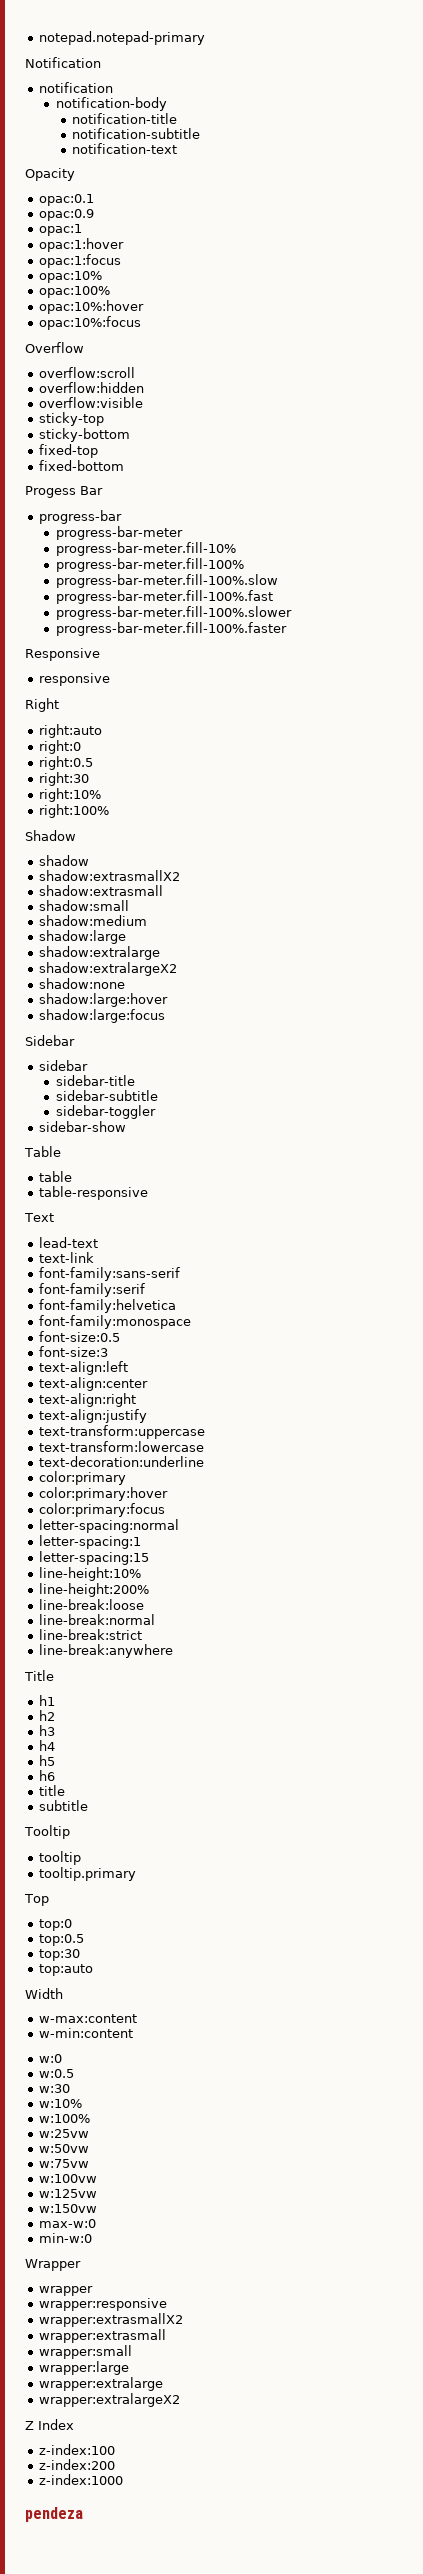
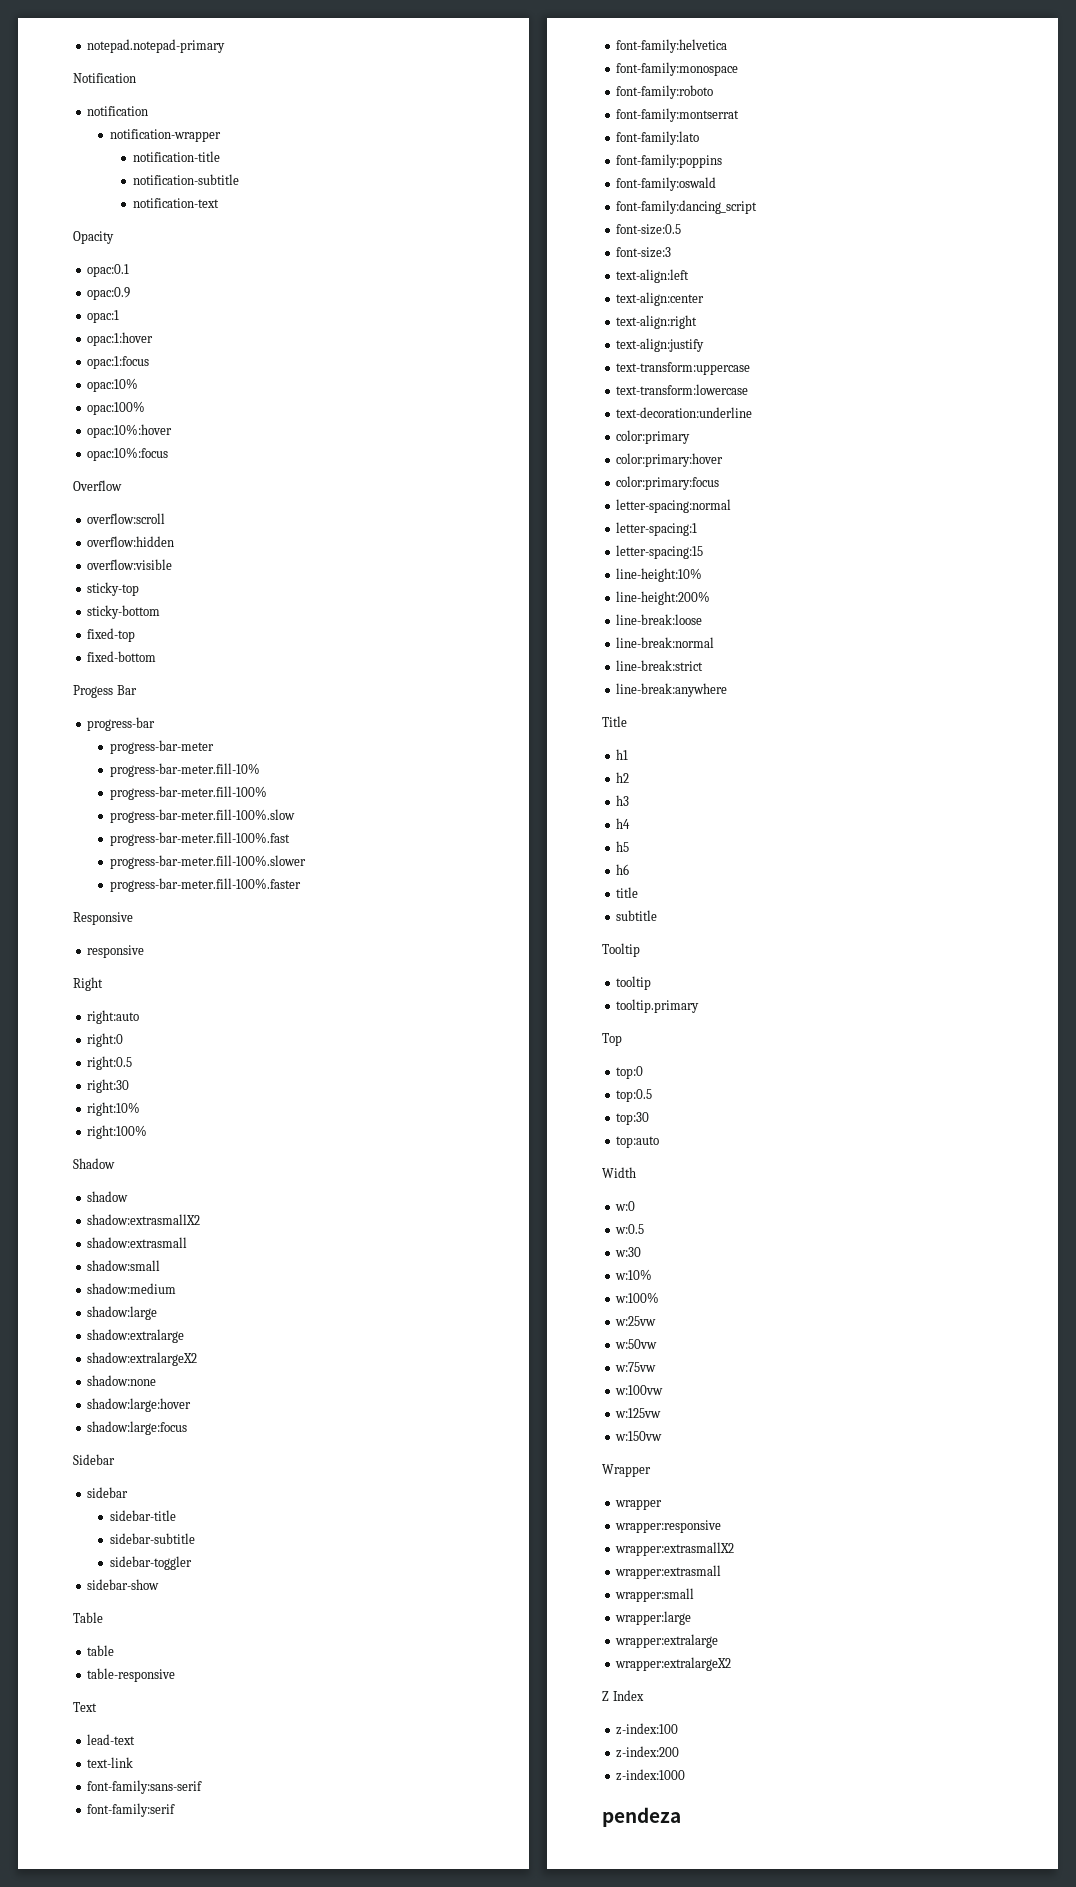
- notification-body
+ notification-wrapper
+ font-family:roboto
+ font-family:montserrat
+ font-family:lato
+ font-family:poppins
+ font-family:oswald
+ font-family:dancing_script
- w-max:content
- w-min:content
- max-w:0
- min-w:0

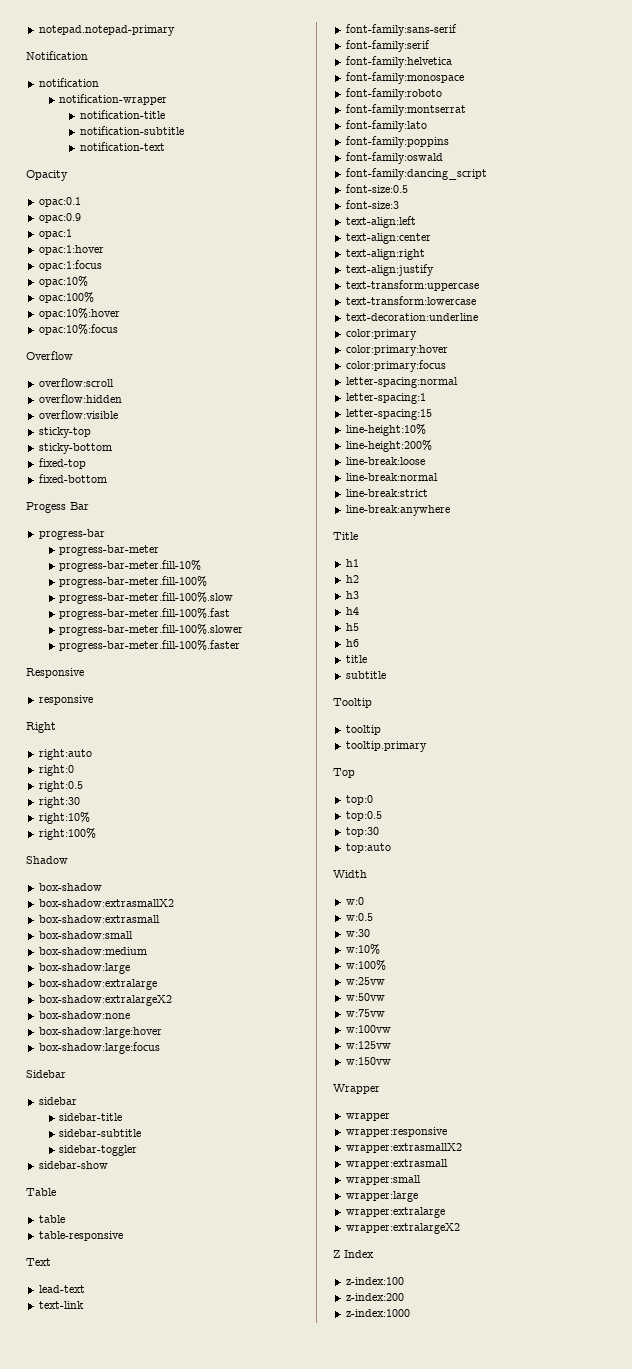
- shadow
- shadow:extrasmallX2
- shadow:extrasmall
- shadow:small
- shadow:medium
- shadow:large
- shadow:extralarge
- shadow:extralargeX2
- shadow:none
- shadow:large:hover
- shadow:large:focus
+ box-shadow
+ box-shadow:extrasmallX2
+ box-shadow:extrasmall
+ box-shadow:small
+ box-shadow:medium
+ box-shadow:large
+ box-shadow:extralarge
+ box-shadow:extralargeX2
+ box-shadow:none
+ box-shadow:large:hover
+ box-shadow:large:focus
- pendeza

